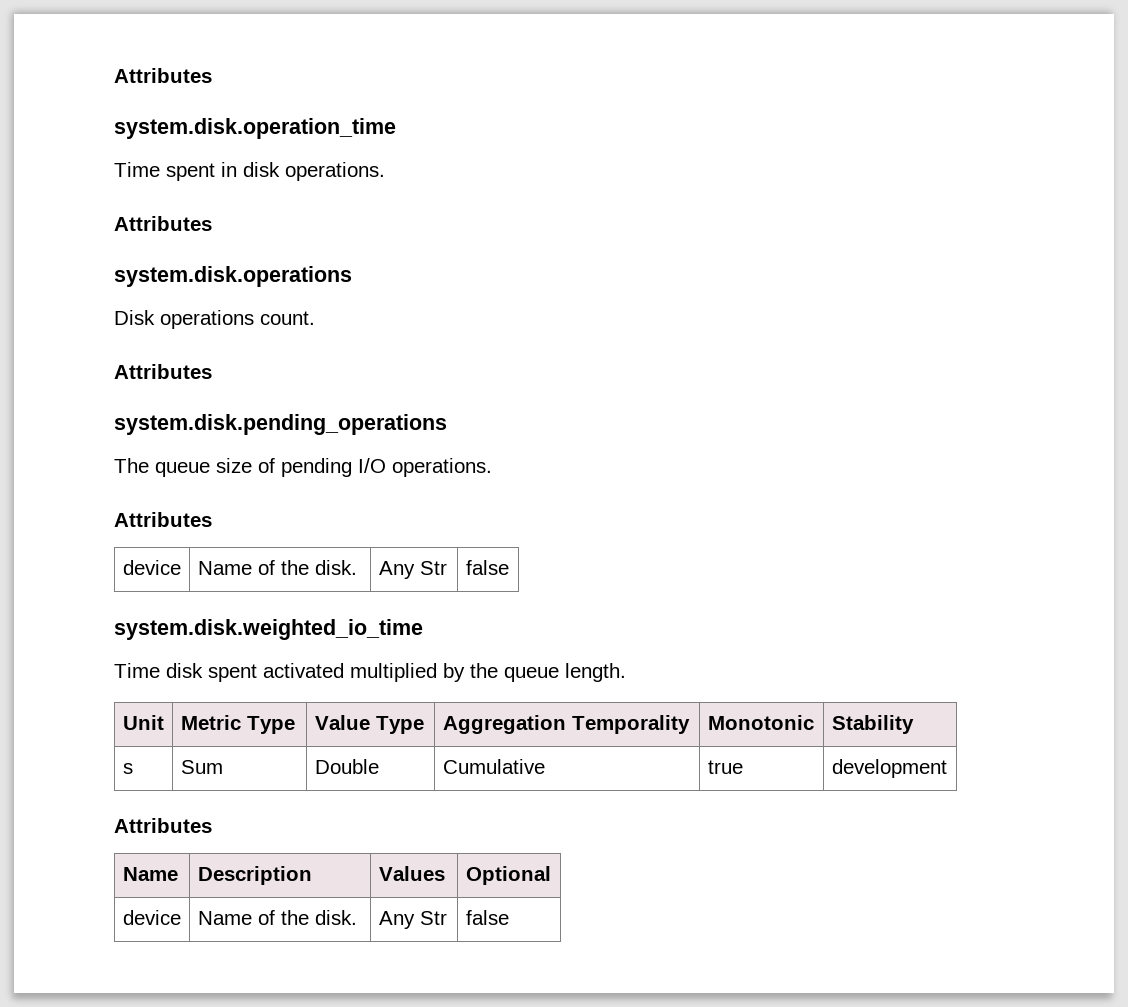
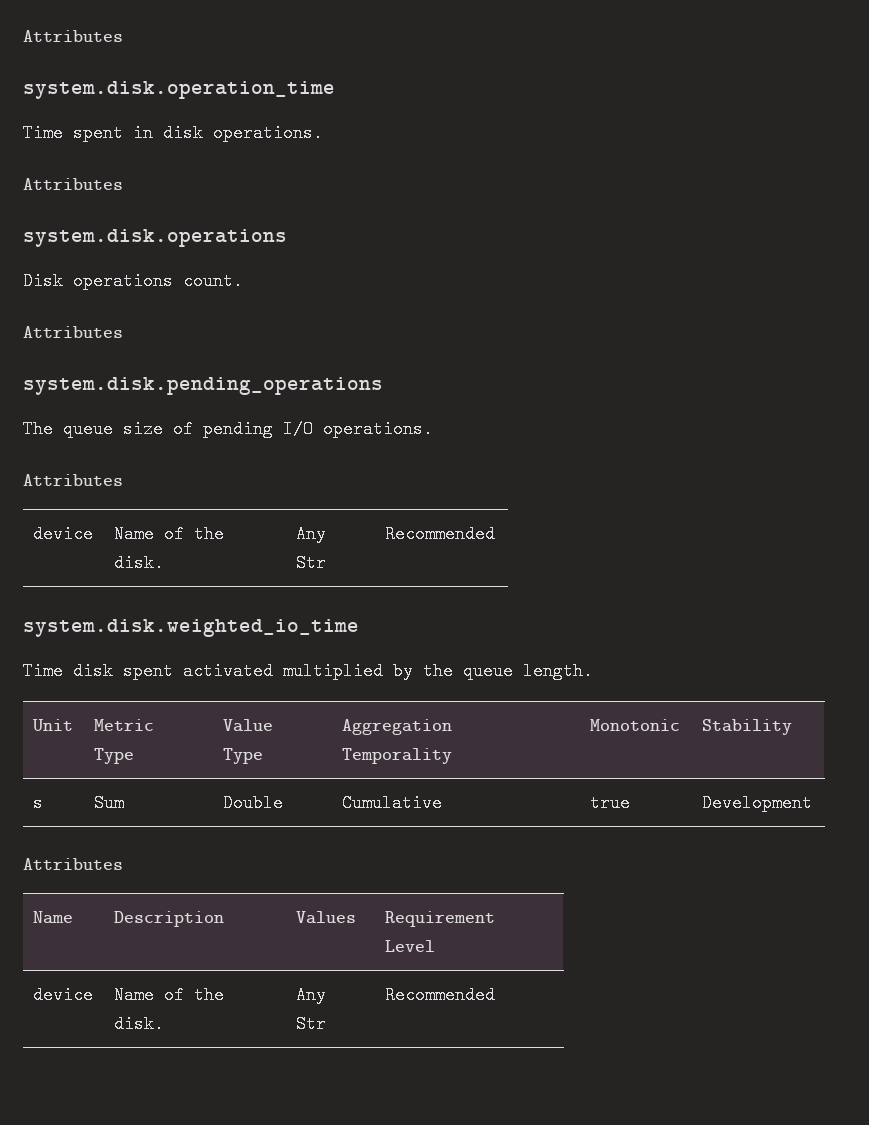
  The queue size of pending I/O operations.
  Attributes
- device | Name of the disk. | Any Str | false
+ device | Name of the disk. | Any Str | Recommended
- s | Sum | Double | Cumulative | true | development
+ s | Sum | Double | Cumulative | true | Development
- Name | Description | Values | Optional
- device | Name of the disk. | Any Str | false
+ Name | Description | Values | Requirement Level
+ device | Name of the disk. | Any Str | Recommended

